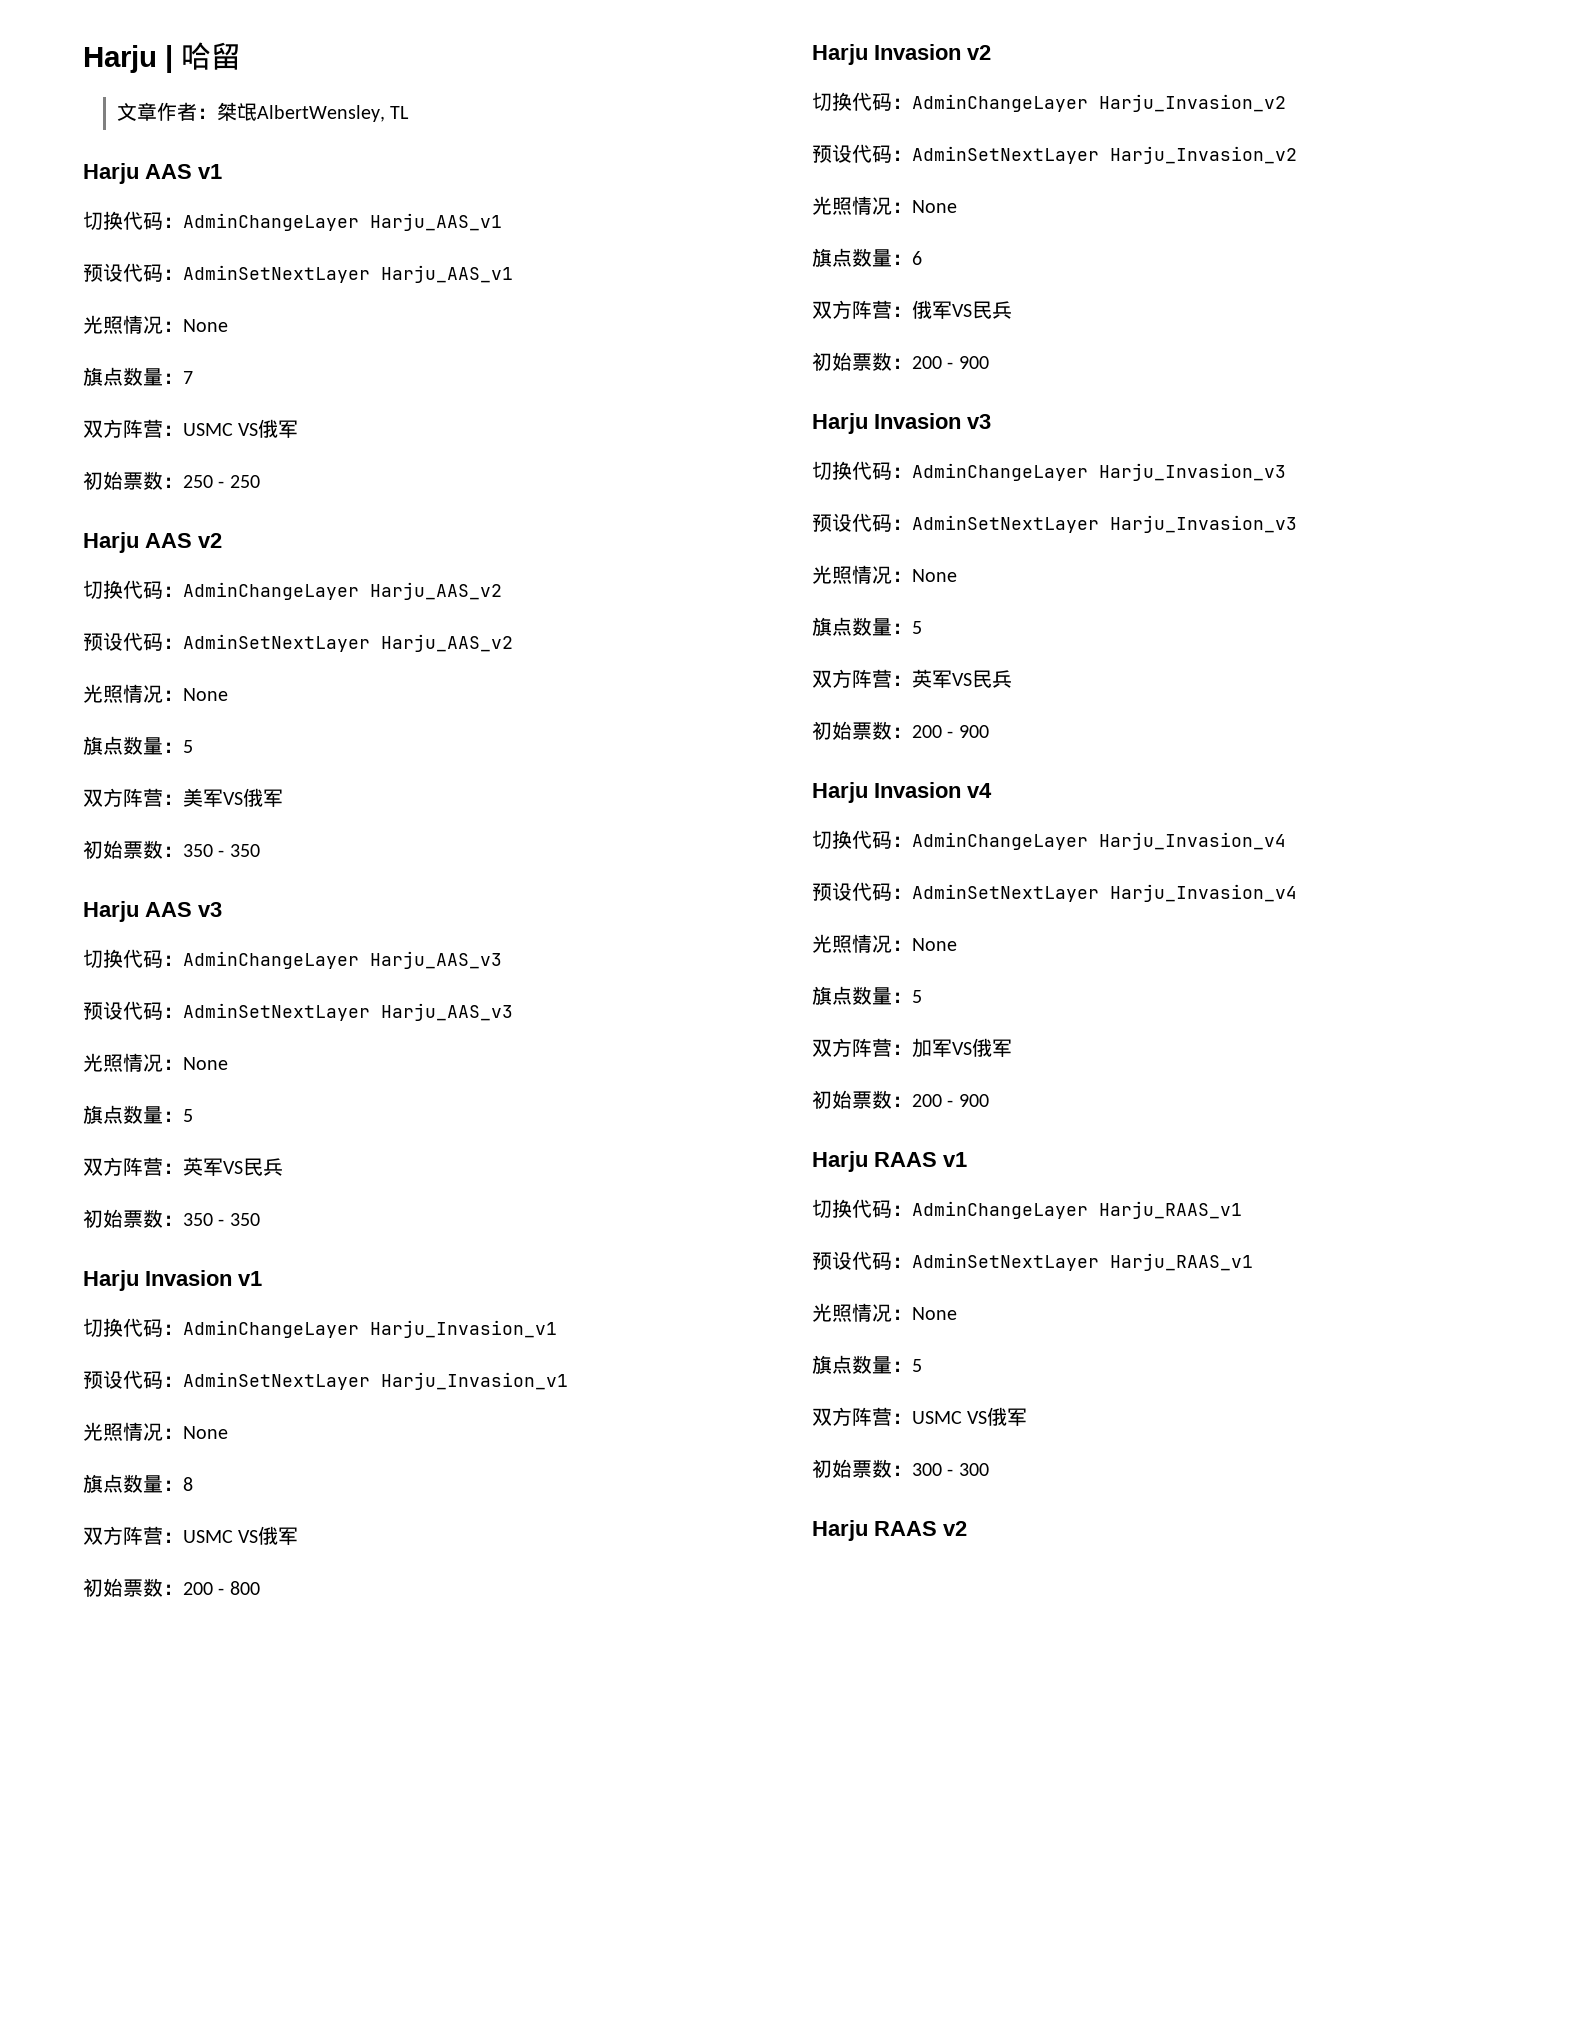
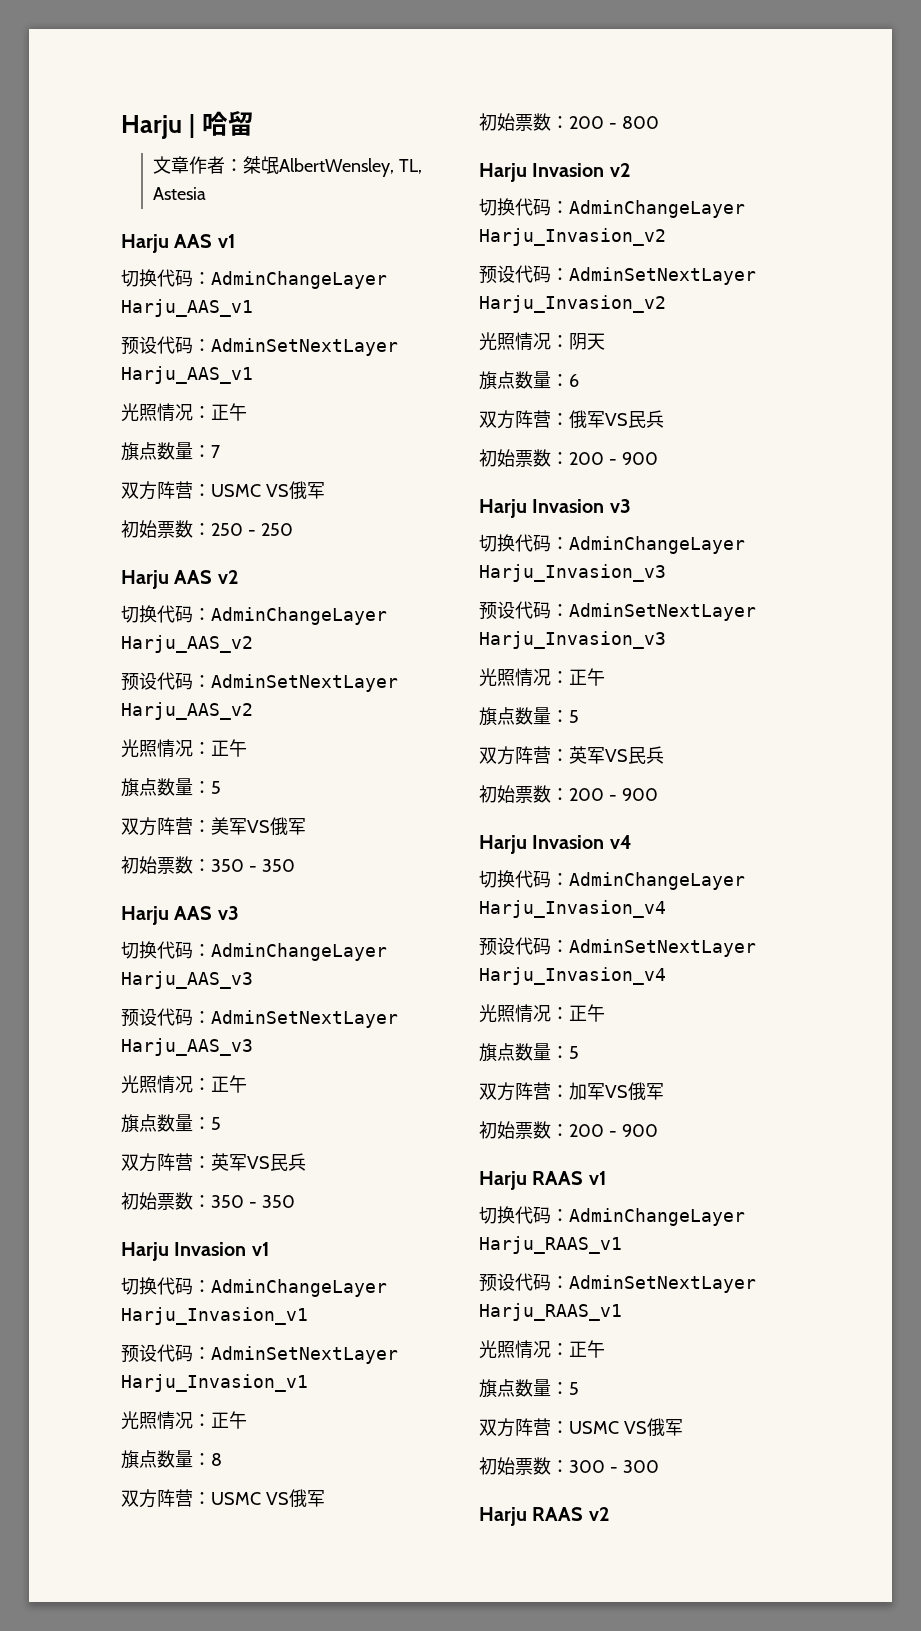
- 文章作者：桀氓AlbertWensley, TL
+ 文章作者：桀氓AlbertWensley, TL, Astesia
  预设代码：AdminSetNextLayer Harju_AAS_v1
- 光照情况：None
+ 光照情况：正午
  预设代码：AdminSetNextLayer Harju_AAS_v2
- 光照情况：None
+ 光照情况：正午
  预设代码：AdminSetNextLayer Harju_AAS_v3
- 光照情况：None
+ 光照情况：正午
  预设代码：AdminSetNextLayer Harju_Invasion_v1
- 光照情况：None
+ 光照情况：正午
  预设代码：AdminSetNextLayer Harju_Invasion_v2
- 光照情况：None
+ 光照情况：阴天
  预设代码：AdminSetNextLayer Harju_Invasion_v3
- 光照情况：None
+ 光照情况：正午
  预设代码：AdminSetNextLayer Harju_Invasion_v4
- 光照情况：None
+ 光照情况：正午
  预设代码：AdminSetNextLayer Harju_RAAS_v1
- 光照情况：None
+ 光照情况：正午

